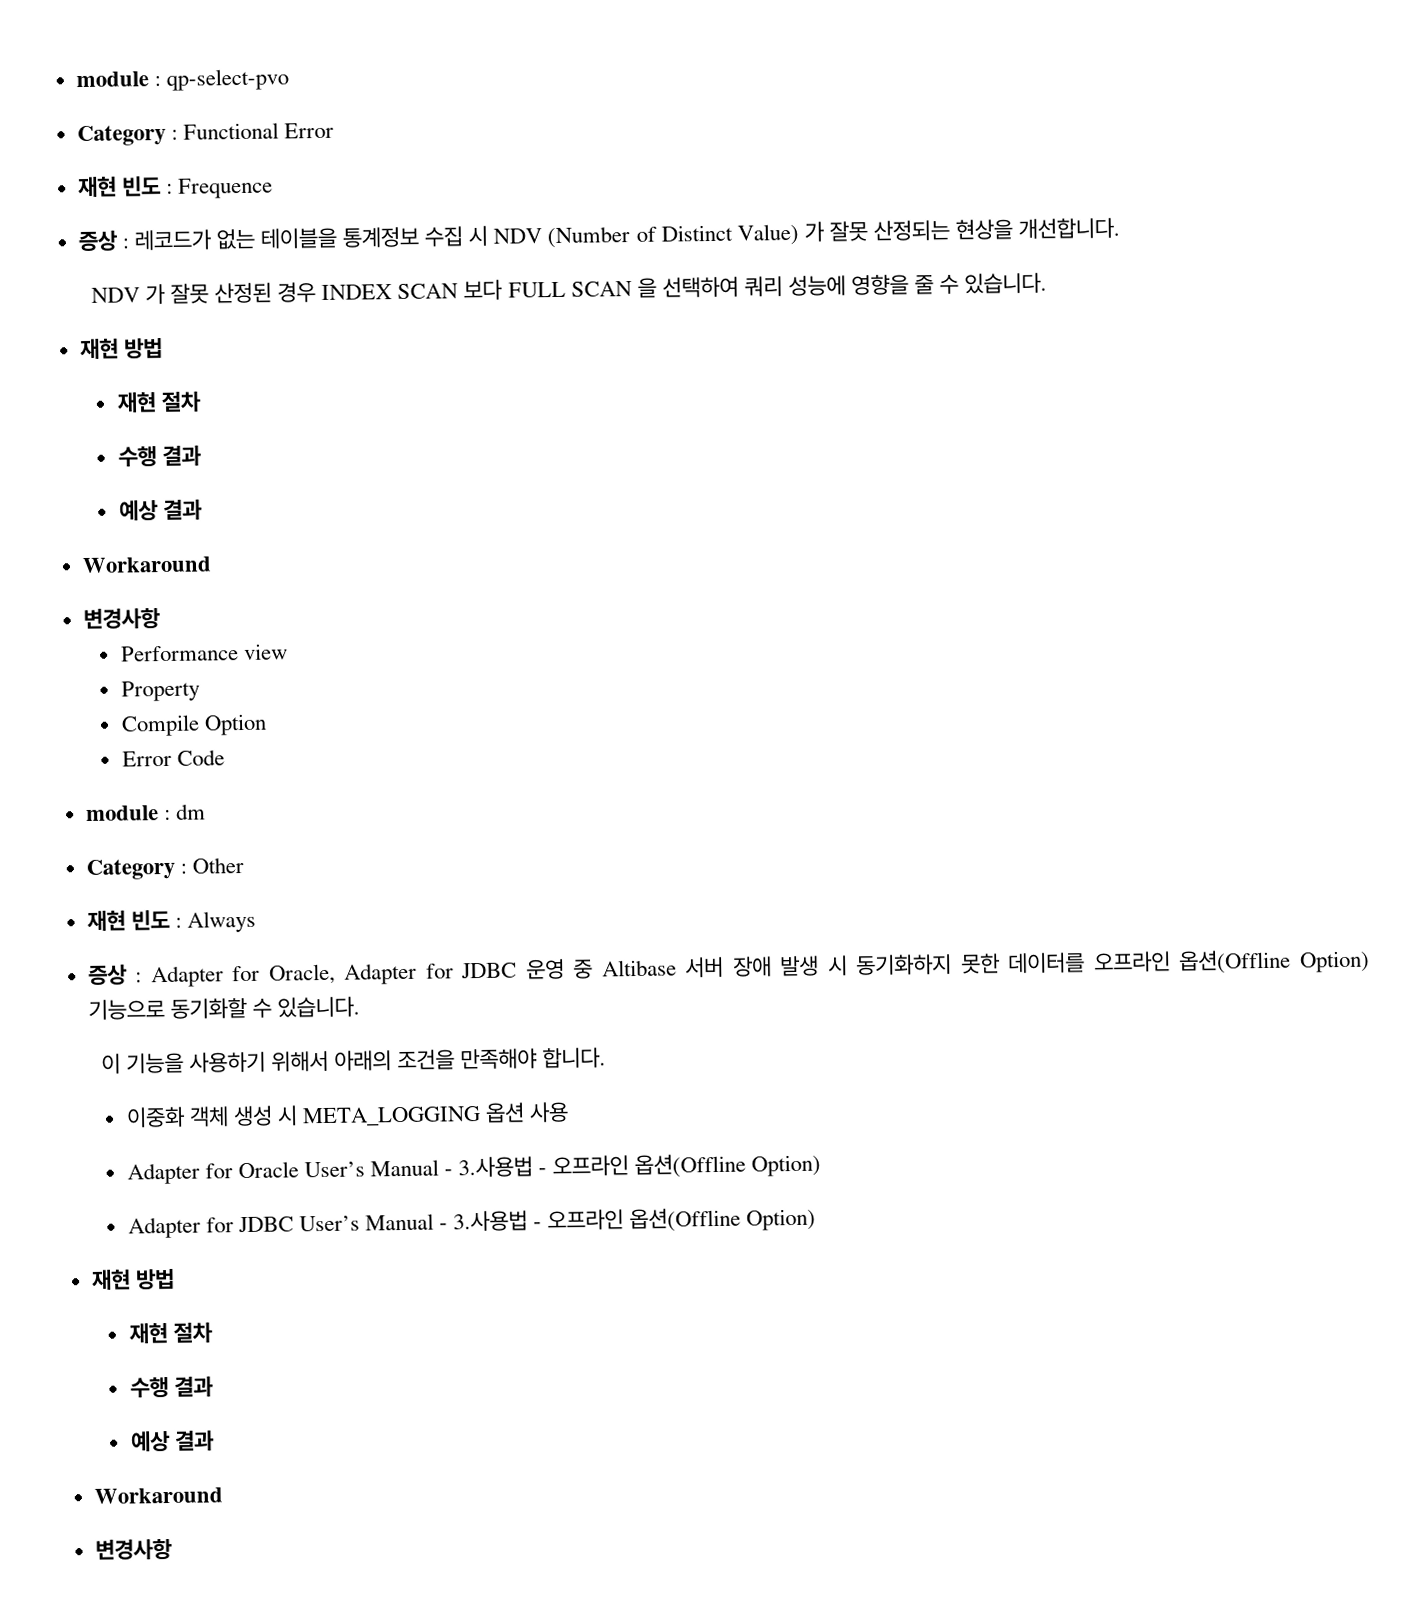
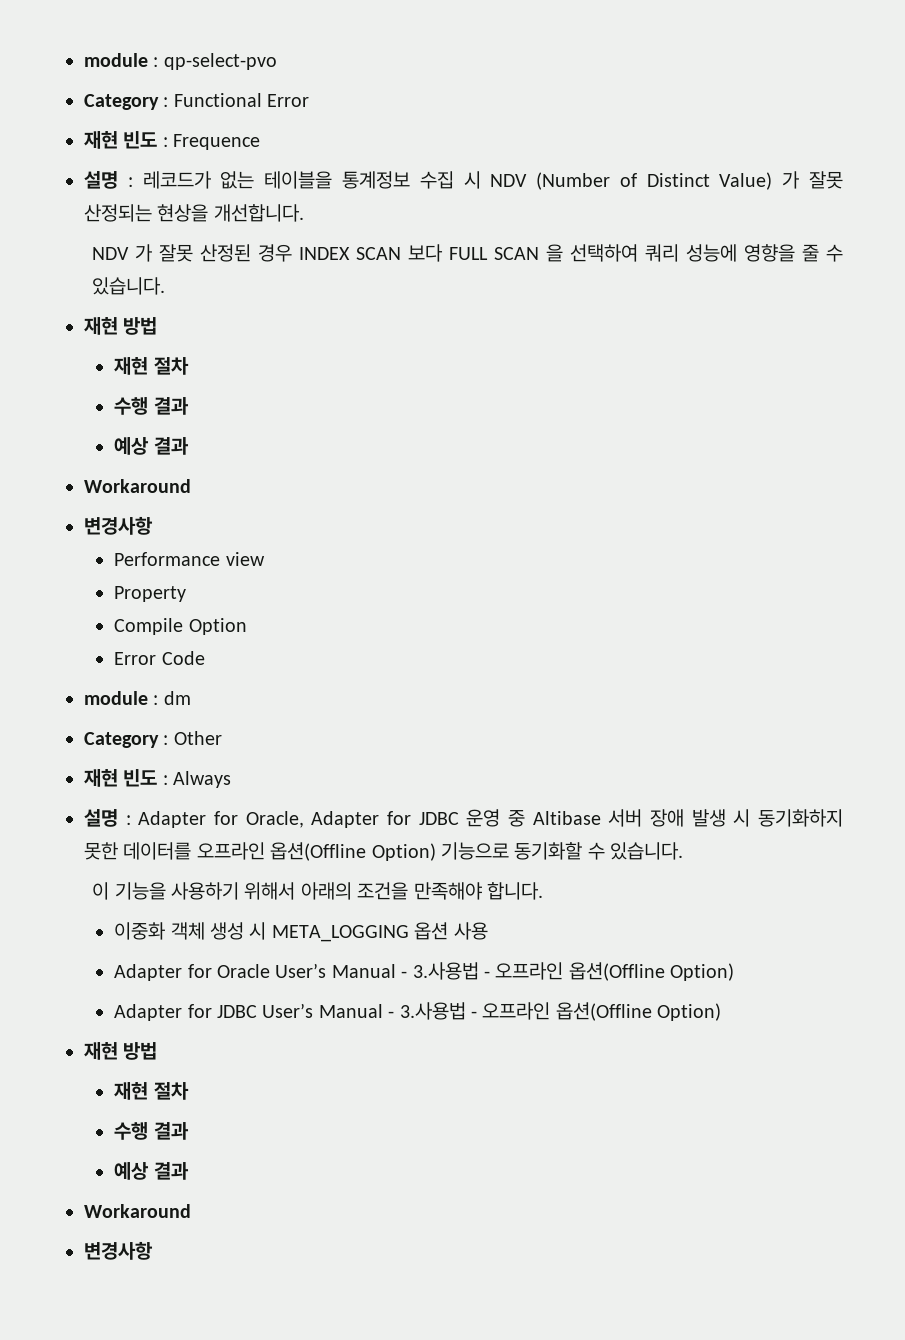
- 증상 : 레코드가 없는 테이블을 통계정보 수집 시 NDV (Number of Distinct Value) 가 잘못 산정되는 현상을 개선합니다.
+ 설명 : 레코드가 없는 테이블을 통계정보 수집 시 NDV (Number of Distinct Value) 가 잘못 산정되는 현상을 개선합니다.
- 증상 : Adapter for Oracle, Adapter for JDBC 운영 중 Altibase 서버 장애 발생 시 동기화하지 못한 데이터를 오프라인 옵션(Offline Option) 기능으로 동기화할 수 있습니다.
+ 설명 : Adapter for Oracle, Adapter for JDBC 운영 중 Altibase 서버 장애 발생 시 동기화하지 못한 데이터를 오프라인 옵션(Offline Option) 기능으로 동기화할 수 있습니다.

